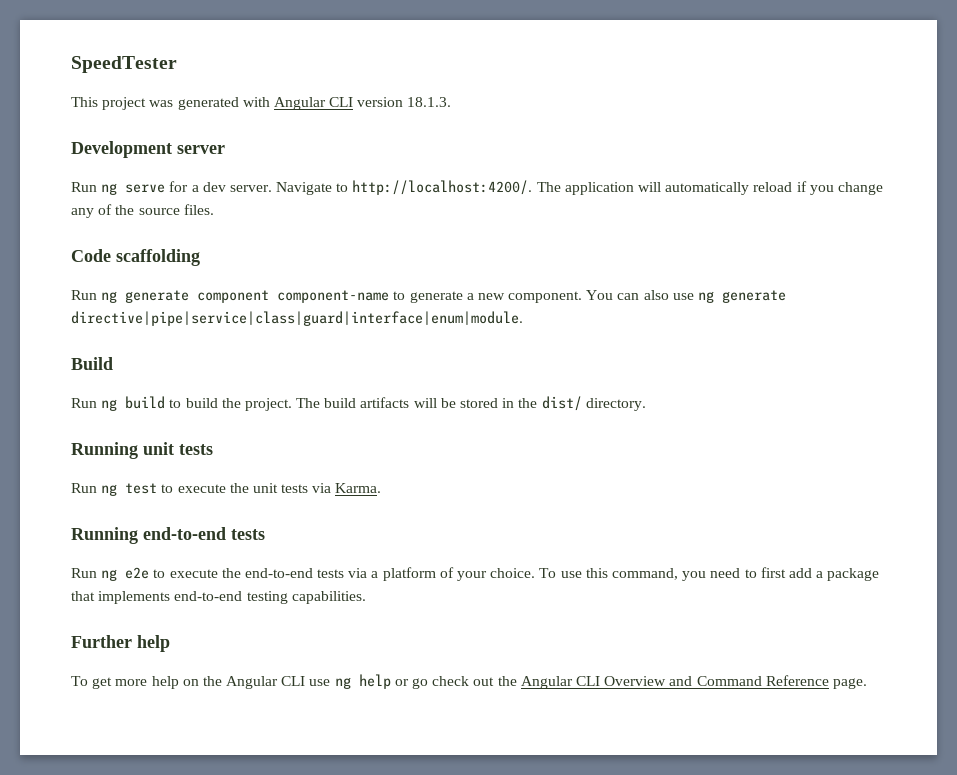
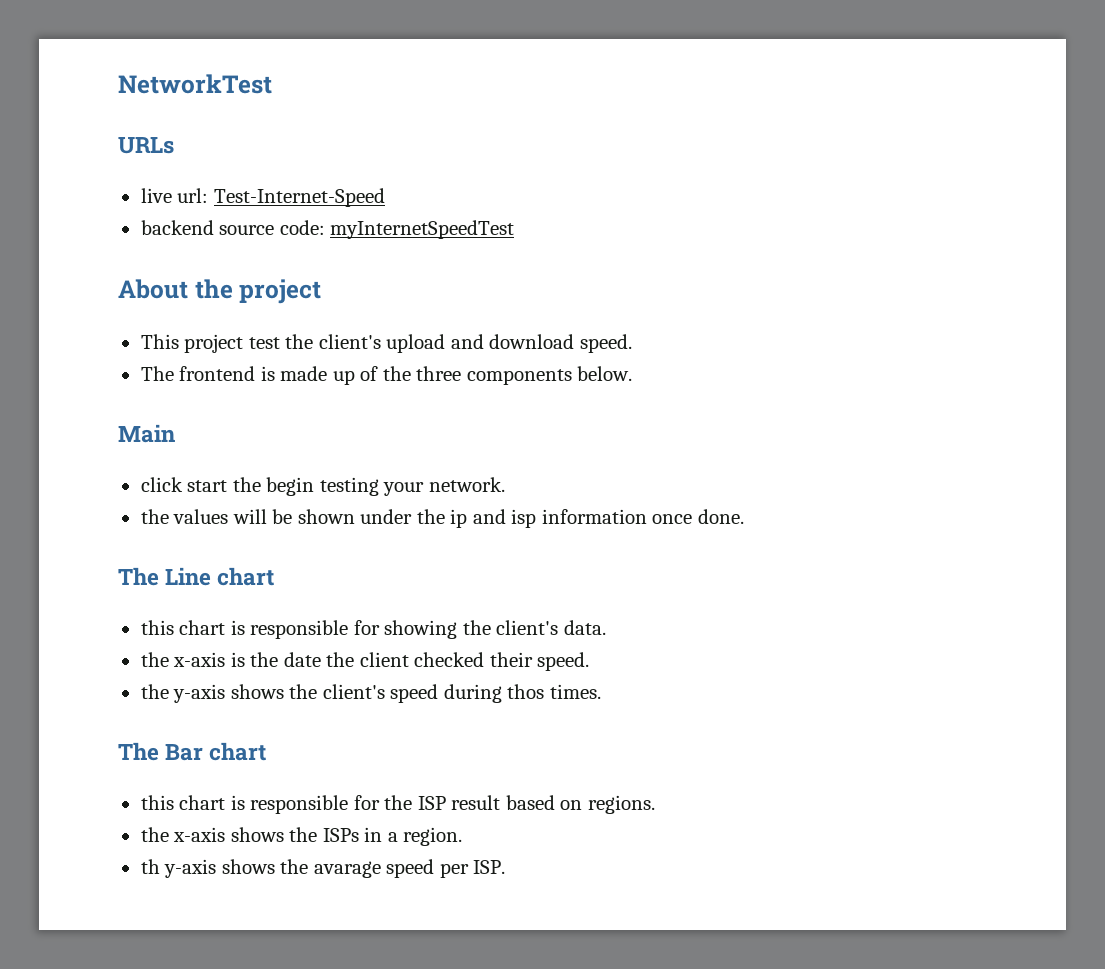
- SpeedTester
- This project was generated with Angular CLI version 18.1.3.
- Development server
- Run ng serve for a dev server. Navigate to http://localhost:4200/. The application will automatically reload if you change any of the source files.
- Code scaffolding
- Run ng generate component component-name to generate a new component. You can also use ng generate directive|pipe|service|class|guard|interface|enum|module.
- Build
- Run ng build to build the project. The build artifacts will be stored in the dist/ directory.
- Running unit tests
- Run ng test to execute the unit tests via Karma.
- Running end-to-end tests
- Run ng e2e to execute the end-to-end tests via a platform of your choice. To use this command, you need to first add a package that implements end-to-end testing capabilities.
- Further help
- To get more help on the Angular CLI use ng help or go check out the Angular CLI Overview and Command Reference page.
+ NetworkTest
+ URLs
+ live url: Test-Internet-Speed
+ backend source code: myInternetSpeedTest
+ About the project
+ This project test the client's upload and download speed.
+ The frontend is made up of the three components below.
+ Main
+ click start the begin testing your network.
+ the values will be shown under the ip and isp information once done.
+ The Line chart
+ this chart is responsible for showing the client's data.
+ the x-axis is the date the client checked their speed.
+ the y-axis shows the client's speed during thos times.
+ The Bar chart
+ this chart is responsible for the ISP result based on regions.
+ the x-axis shows the ISPs in a region.
+ th y-axis shows the avarage speed per ISP.

